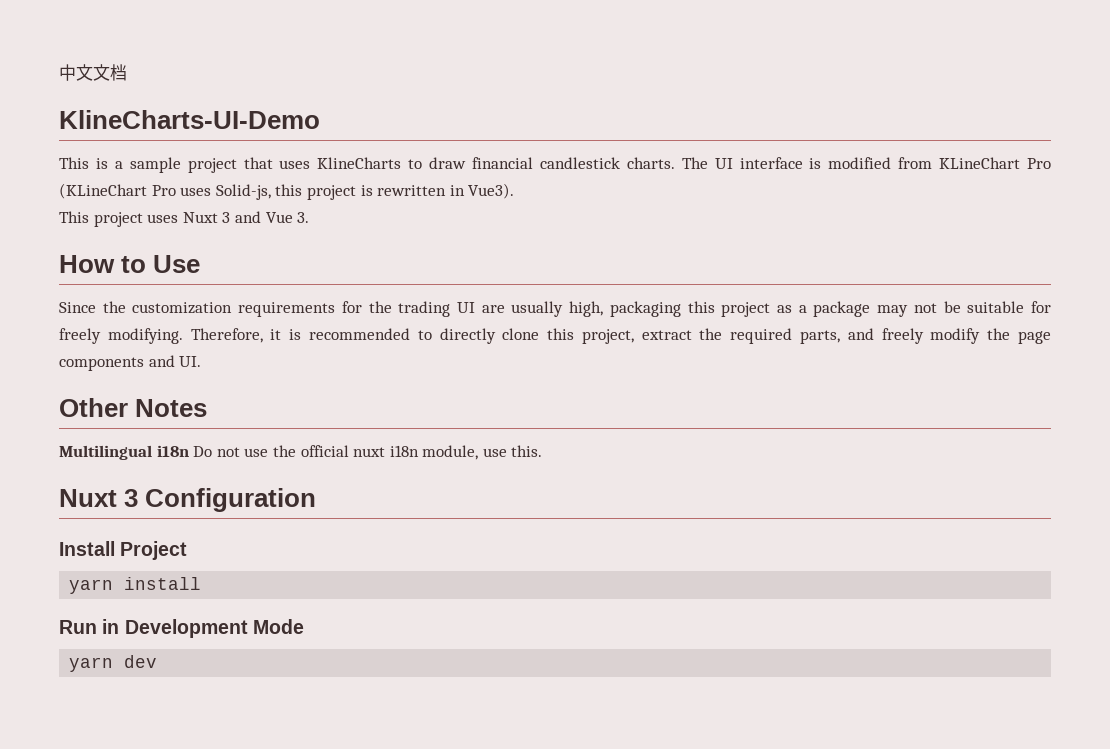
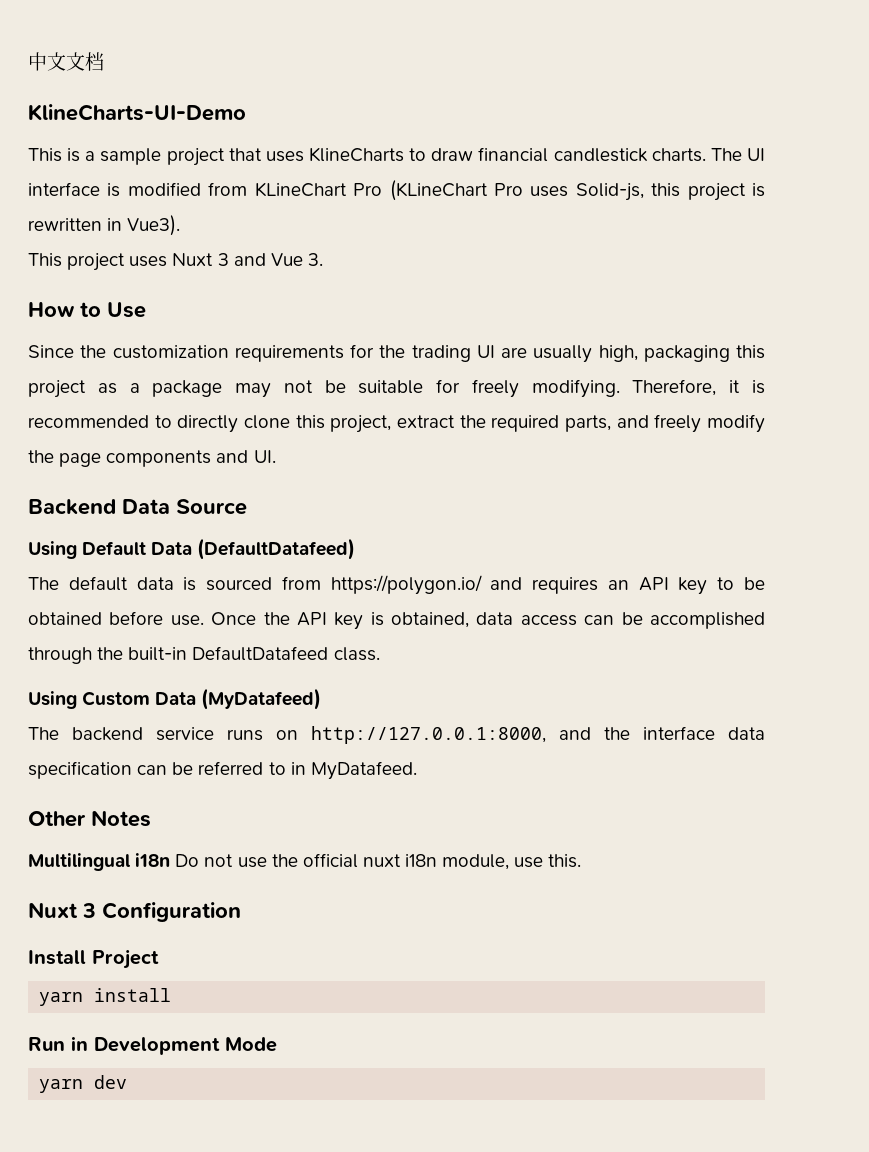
+ Backend Data Source
+ Using Default Data (DefaultDatafeed)
+ The default data is sourced from https://polygon.io/ and requires an API key to be obtained before use. Once the API key is obtained, data access can be accomplished through the built-in DefaultDatafeed class.
+ Using Custom Data (MyDatafeed)
+ The backend service runs on http://127.0.0.1:8000, and the interface data specification can be referred to in MyDatafeed.

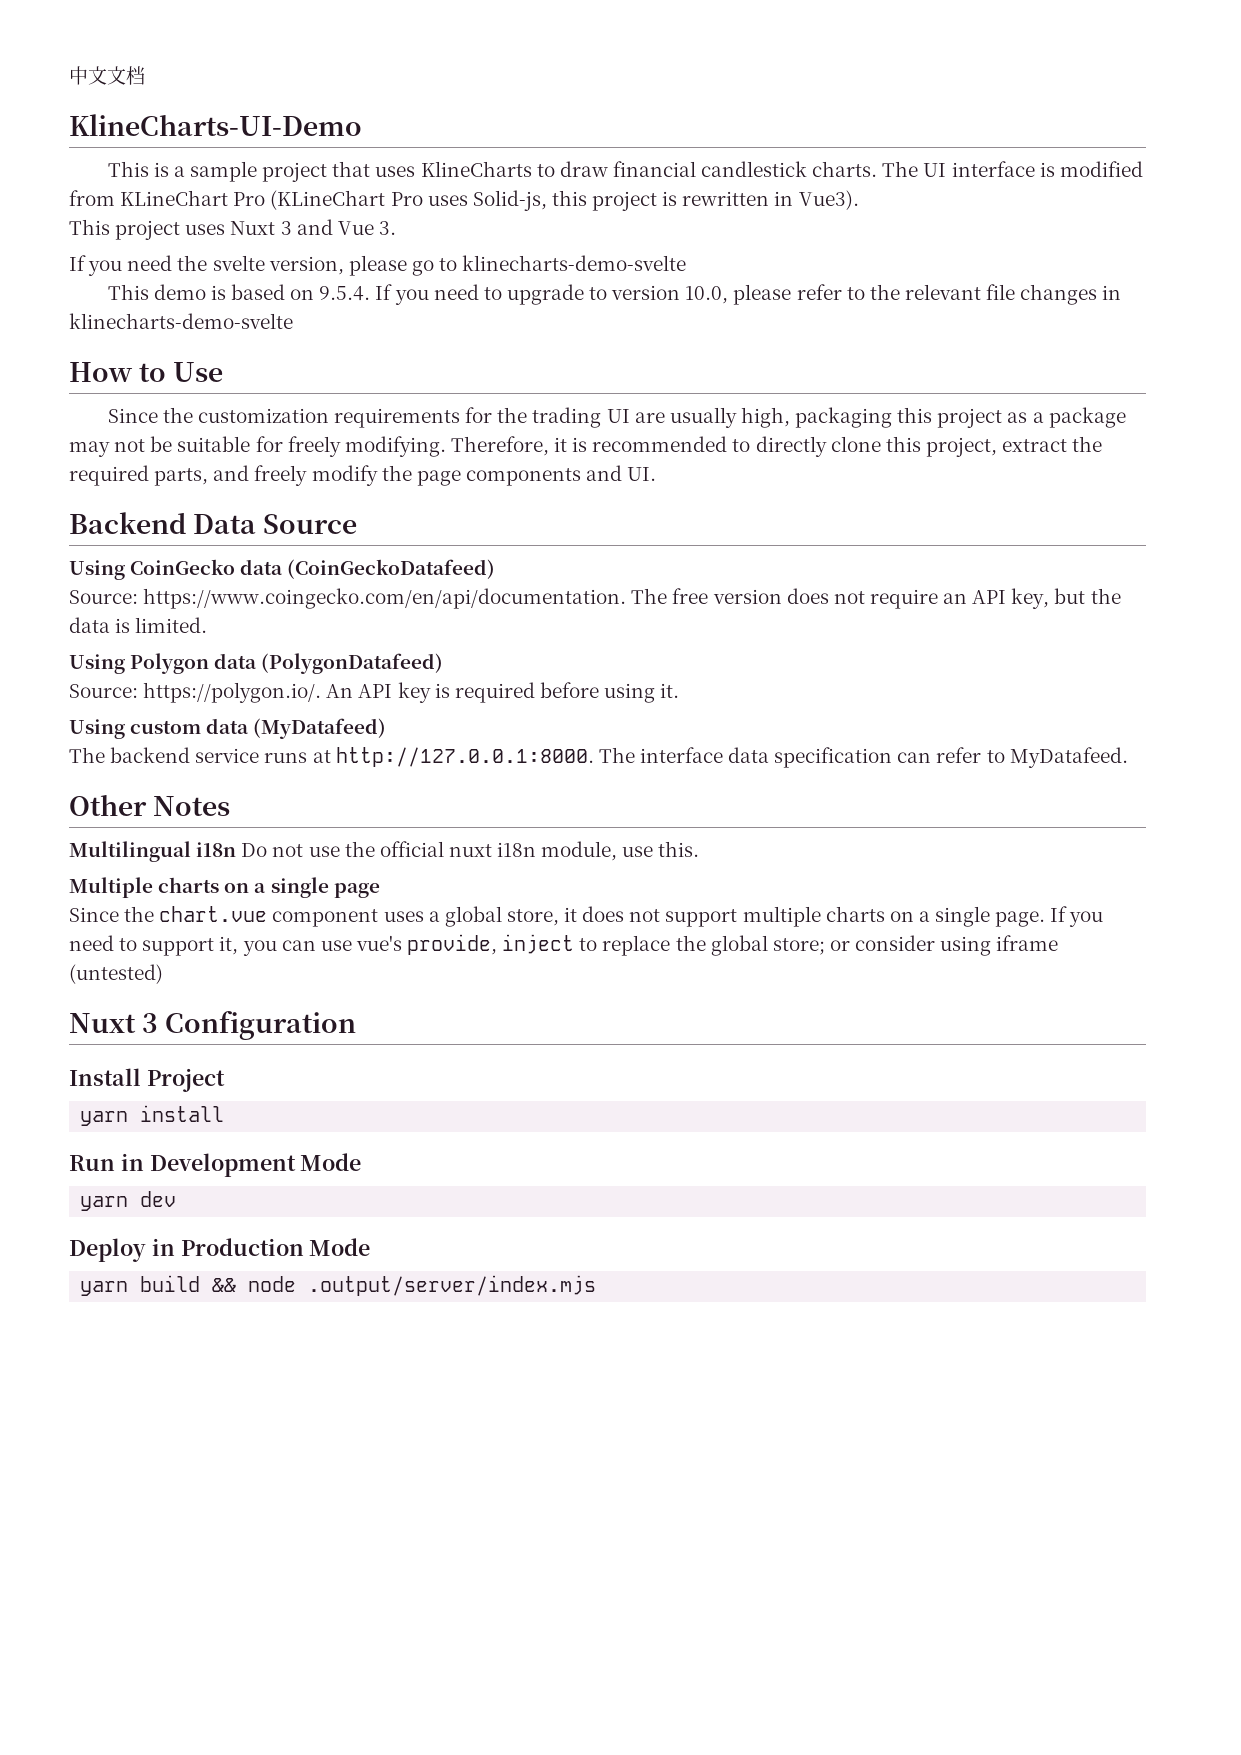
+ If you need the svelte version, please go to klinecharts-demo-svelte
+ This demo is based on 9.5.4. If you need to upgrade to version 10.0, please refer to the relevant file changes in klinecharts-demo-svelte
- Using Default Data (DefaultDatafeed)
- The default data is sourced from https://polygon.io/ and requires an API key to be obtained before use. Once the API key is obtained, data access can be accomplished through the built-in DefaultDatafeed class.
- Using Custom Data (MyDatafeed)
+ Using CoinGecko data (CoinGeckoDatafeed)
+ Source: https://www.coingecko.com/en/api/documentation. The free version does not require an API key, but the data is limited.
+ Using Polygon data (PolygonDatafeed)
+ Source: https://polygon.io/. An API key is required before using it.
+ Using custom data (MyDatafeed)
- The backend service runs on http://127.0.0.1:8000, and the interface data specification can be referred to in MyDatafeed.
+ The backend service runs at http://127.0.0.1:8000. The interface data specification can refer to MyDatafeed.
+ Multiple charts on a single page
+ Since the chart.vue component uses a global store, it does not support multiple charts on a single page. If you need to support it, you can use vue's provide, inject to replace the global store; or consider using iframe (untested)
+ Deploy in Production Mode
+ yarn build && node .output/server/index.mjs

